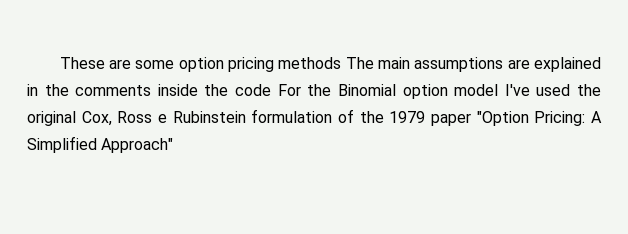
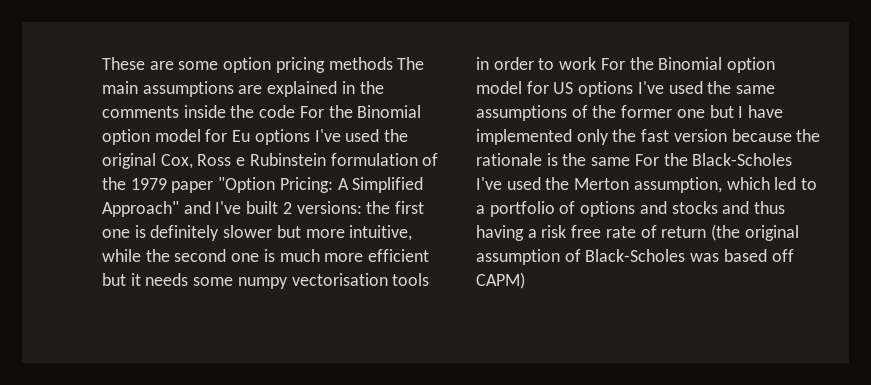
- These are some option pricing methods The main assumptions are explained in the comments inside the code For the Binomial option model I've used the original Cox, Ross e Rubinstein formulation of the 1979 paper "Option Pricing: A Simplified Approach"
+ These are some option pricing methods The main assumptions are explained in the comments inside the code For the Binomial option model for Eu options I've used the original Cox, Ross e Rubinstein formulation of the 1979 paper "Option Pricing: A Simplified Approach" and I've built 2 versions: the first one is definitely slower but more intuitive, while the second one is much more efficient but it needs some numpy vectorisation tools in order to work For the Binomial option model for US options I've used the same assumptions of the former one but I have implemented only the fast version because the rationale is the same For the Black-Scholes I've used the Merton assumption, which led to a portfolio of options and stocks and thus having a risk free rate of return (the original assumption of Black-Scholes was based off CAPM)

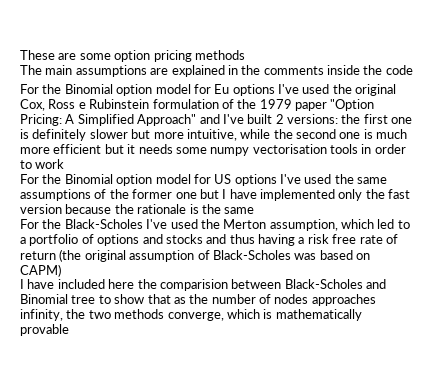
- These are some option pricing methods The main assumptions are explained in the comments inside the code For the Binomial option model for Eu options I've used the original Cox, Ross e Rubinstein formulation of the 1979 paper "Option Pricing:
+ These are some option pricing methods
+ The main assumptions are explained in the comments inside the code
+ For the Binomial option model for Eu options I've used the original Cox, Ross e Rubinstein formulation of the 1979 paper "Option Pricing:
- the first one is definitely slower but more intuitive, while the second one is much more efficient but it needs some numpy vectorisation tools in order to work For the Binomial option model for US options I've used the same assumptions of the former one but I have implemented only the fast version because the rationale is the same For the Black-Scholes I've used the Merton assumption, which led to a portfolio of options and stocks and thus having a risk free rate of return (the original assumption of Black-Scholes was based off CAPM)
+ the first one is definitely slower but more intuitive, while the second one is much more efficient but it needs some numpy vectorisation tools in order to work
+ For the Binomial option model for US options I've used the same assumptions of the former one but I have implemented only the fast version because the rationale is the same
+ For the Black-Scholes I've used the Merton assumption, which led to a portfolio of options and stocks and thus having a risk free rate of return (the original assumption of Black-Scholes was based on CAPM)
+ I have included here the comparision between Black-Scholes and Binomial tree to show that as the number of nodes approaches infinity, the two methods converge, which is mathematically provable

